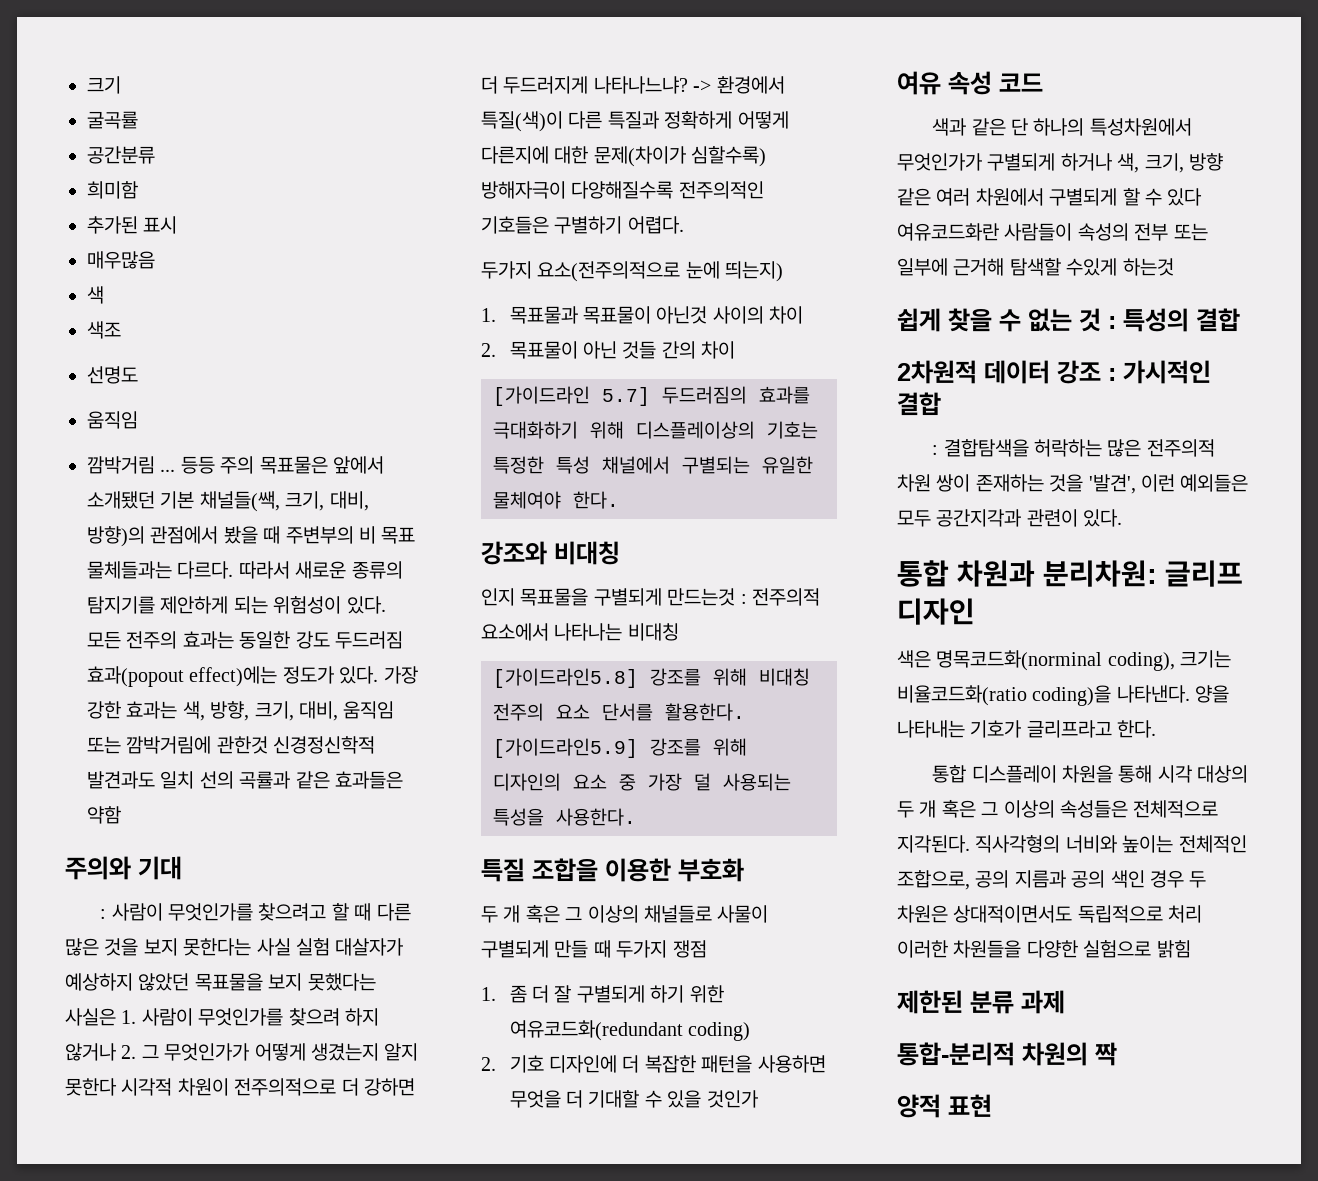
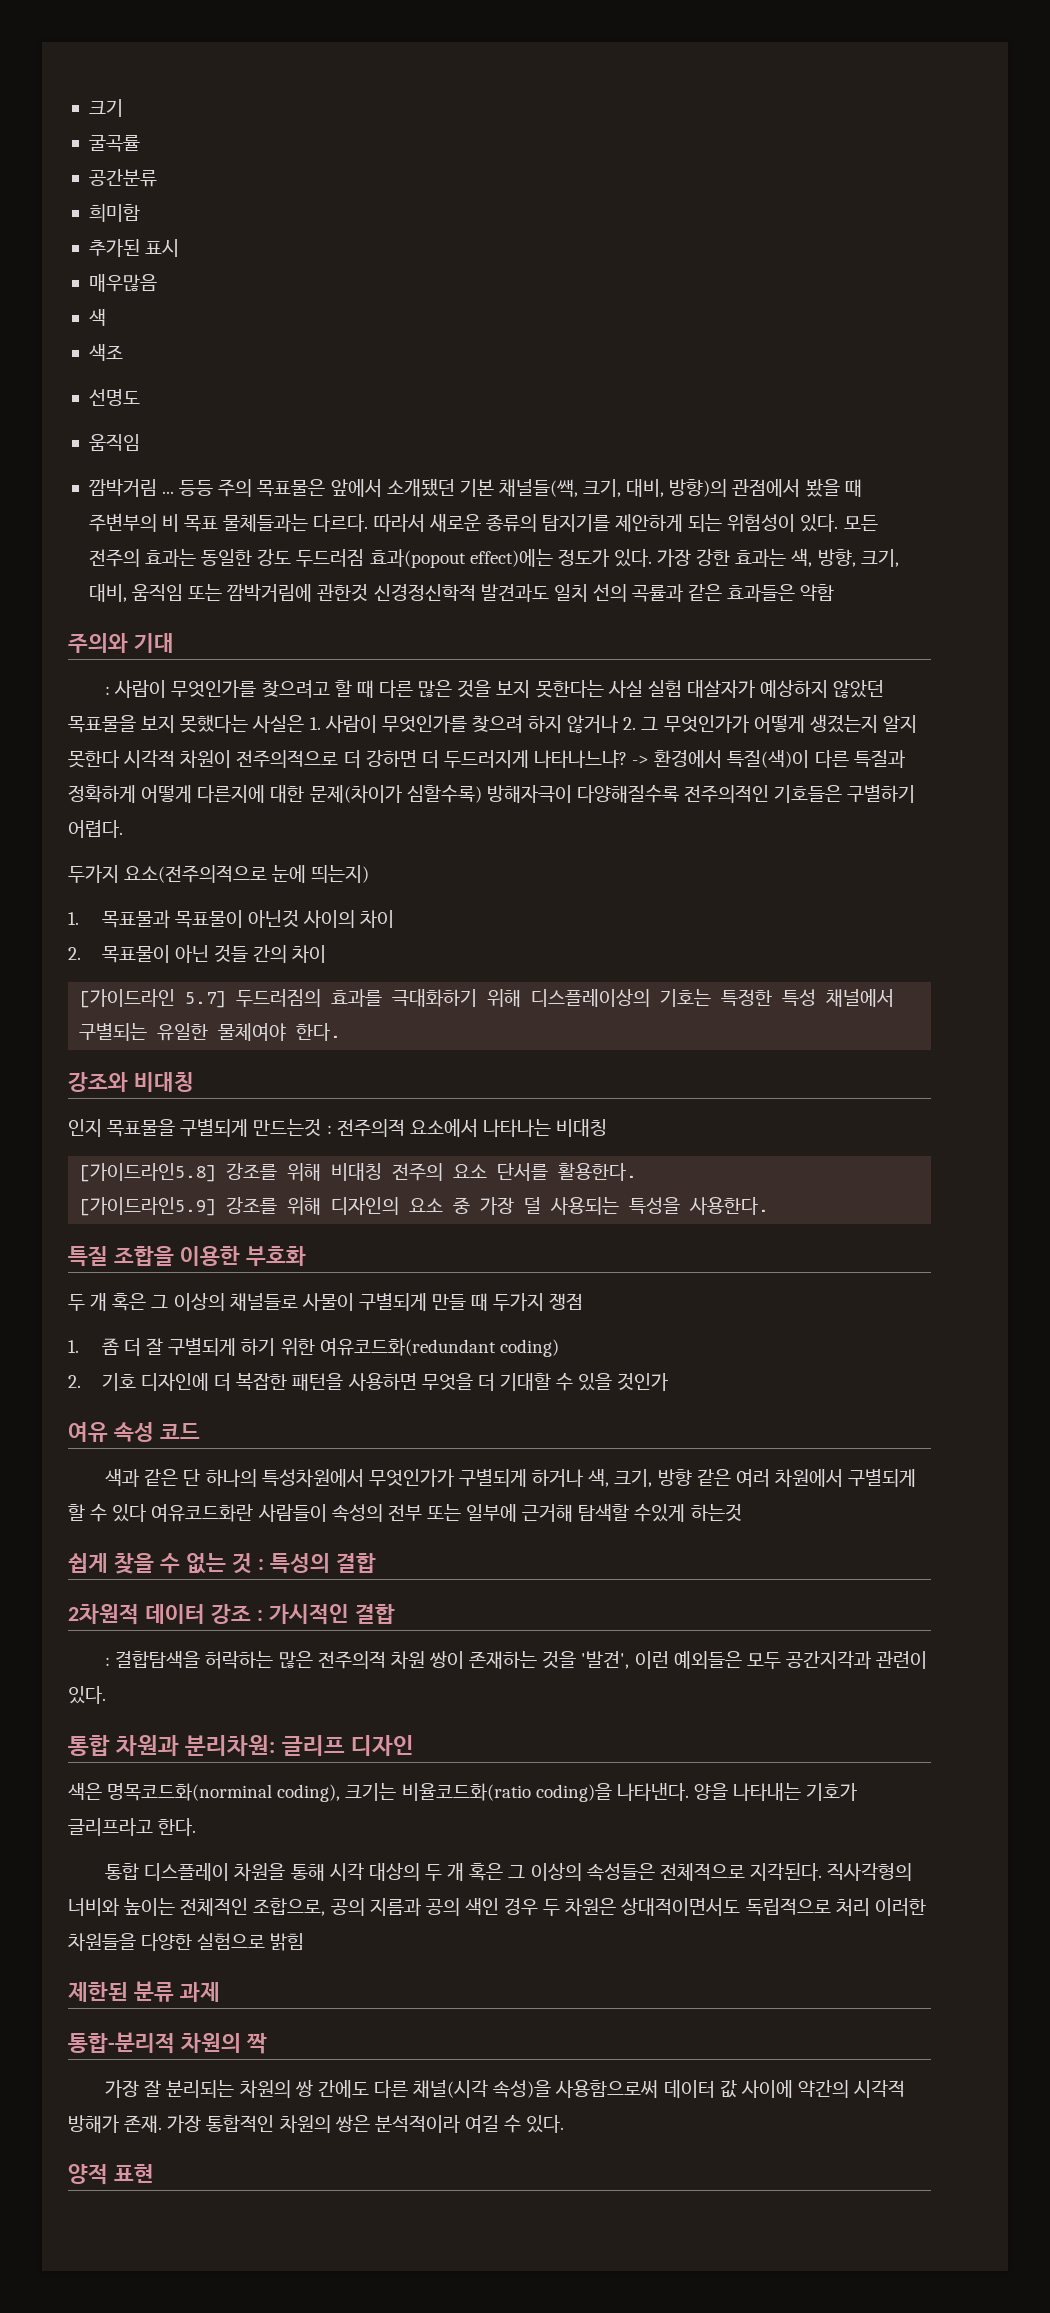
+ 가장 잘 분리되는 차원의 쌍 간에도 다른 채널(시각 속성)을 사용함으로써 데이터 값 사이에 약간의 시각적 방해가 존재. 가장 통합적인 차원의 쌍은 분석적이라 여길 수 있다.

